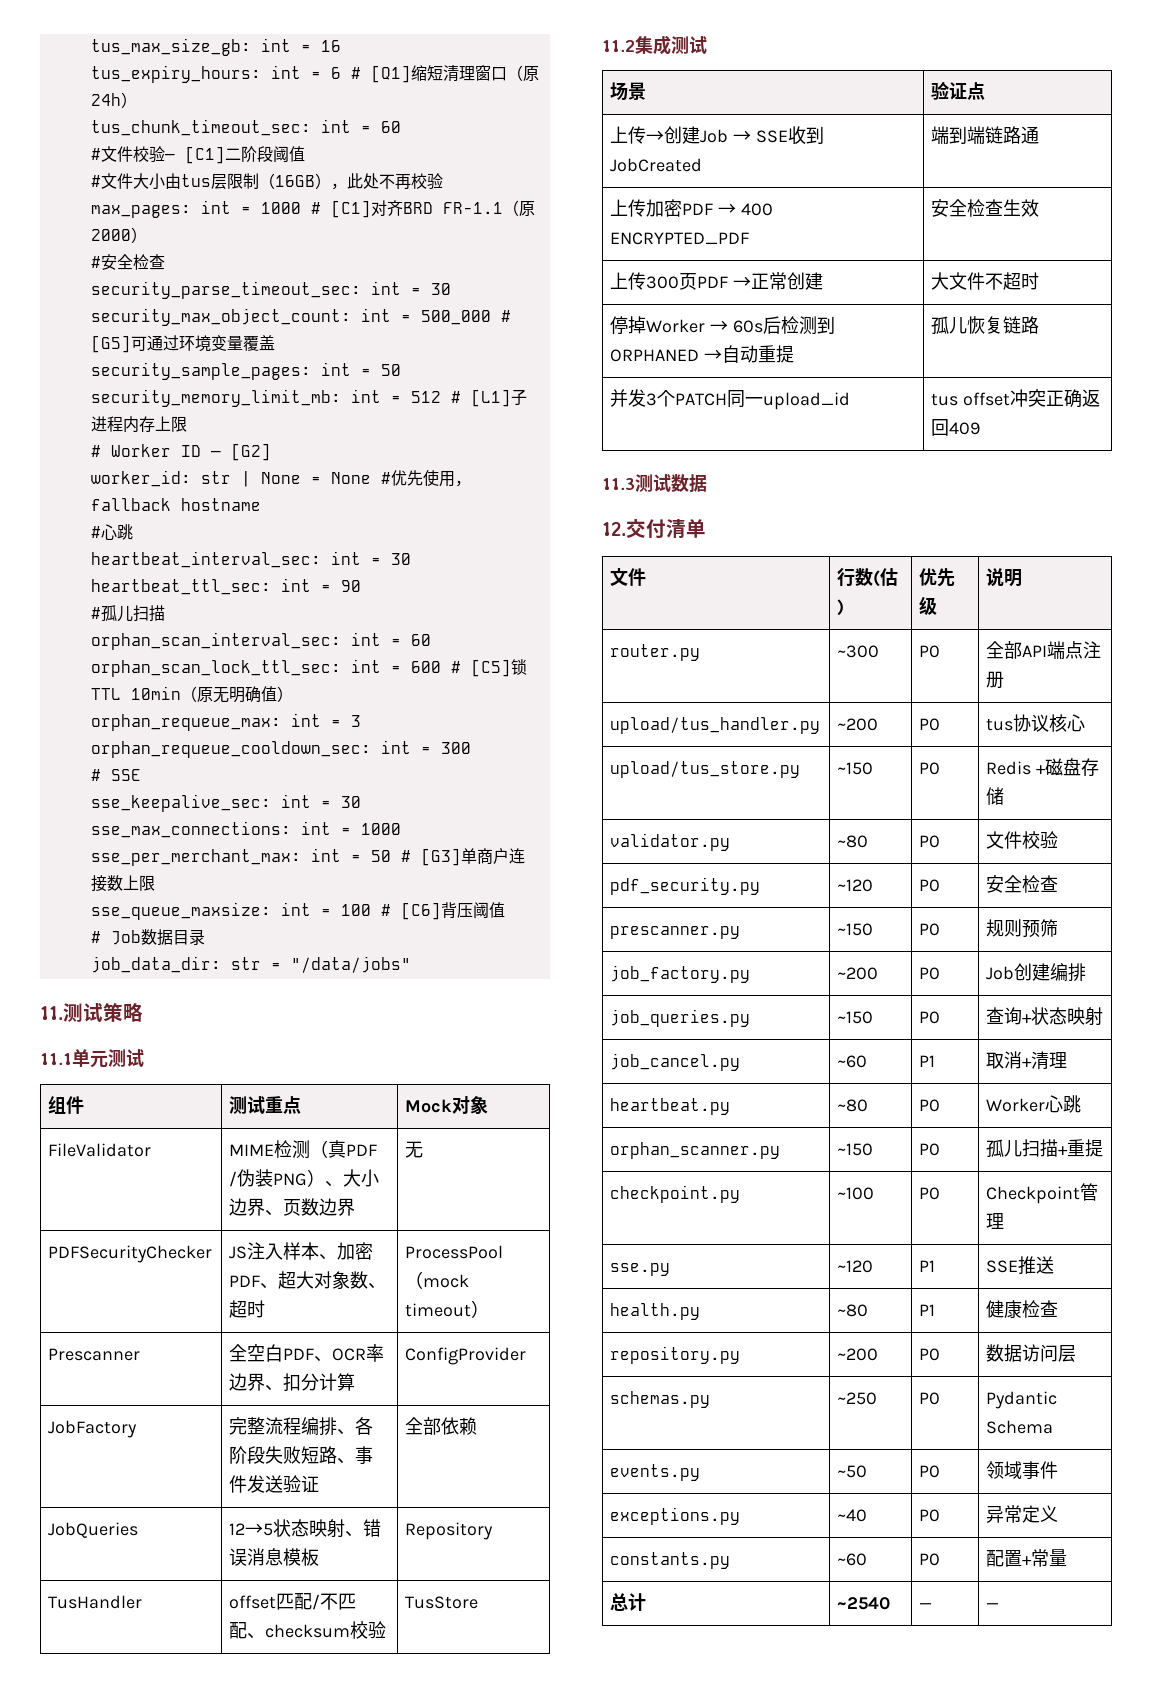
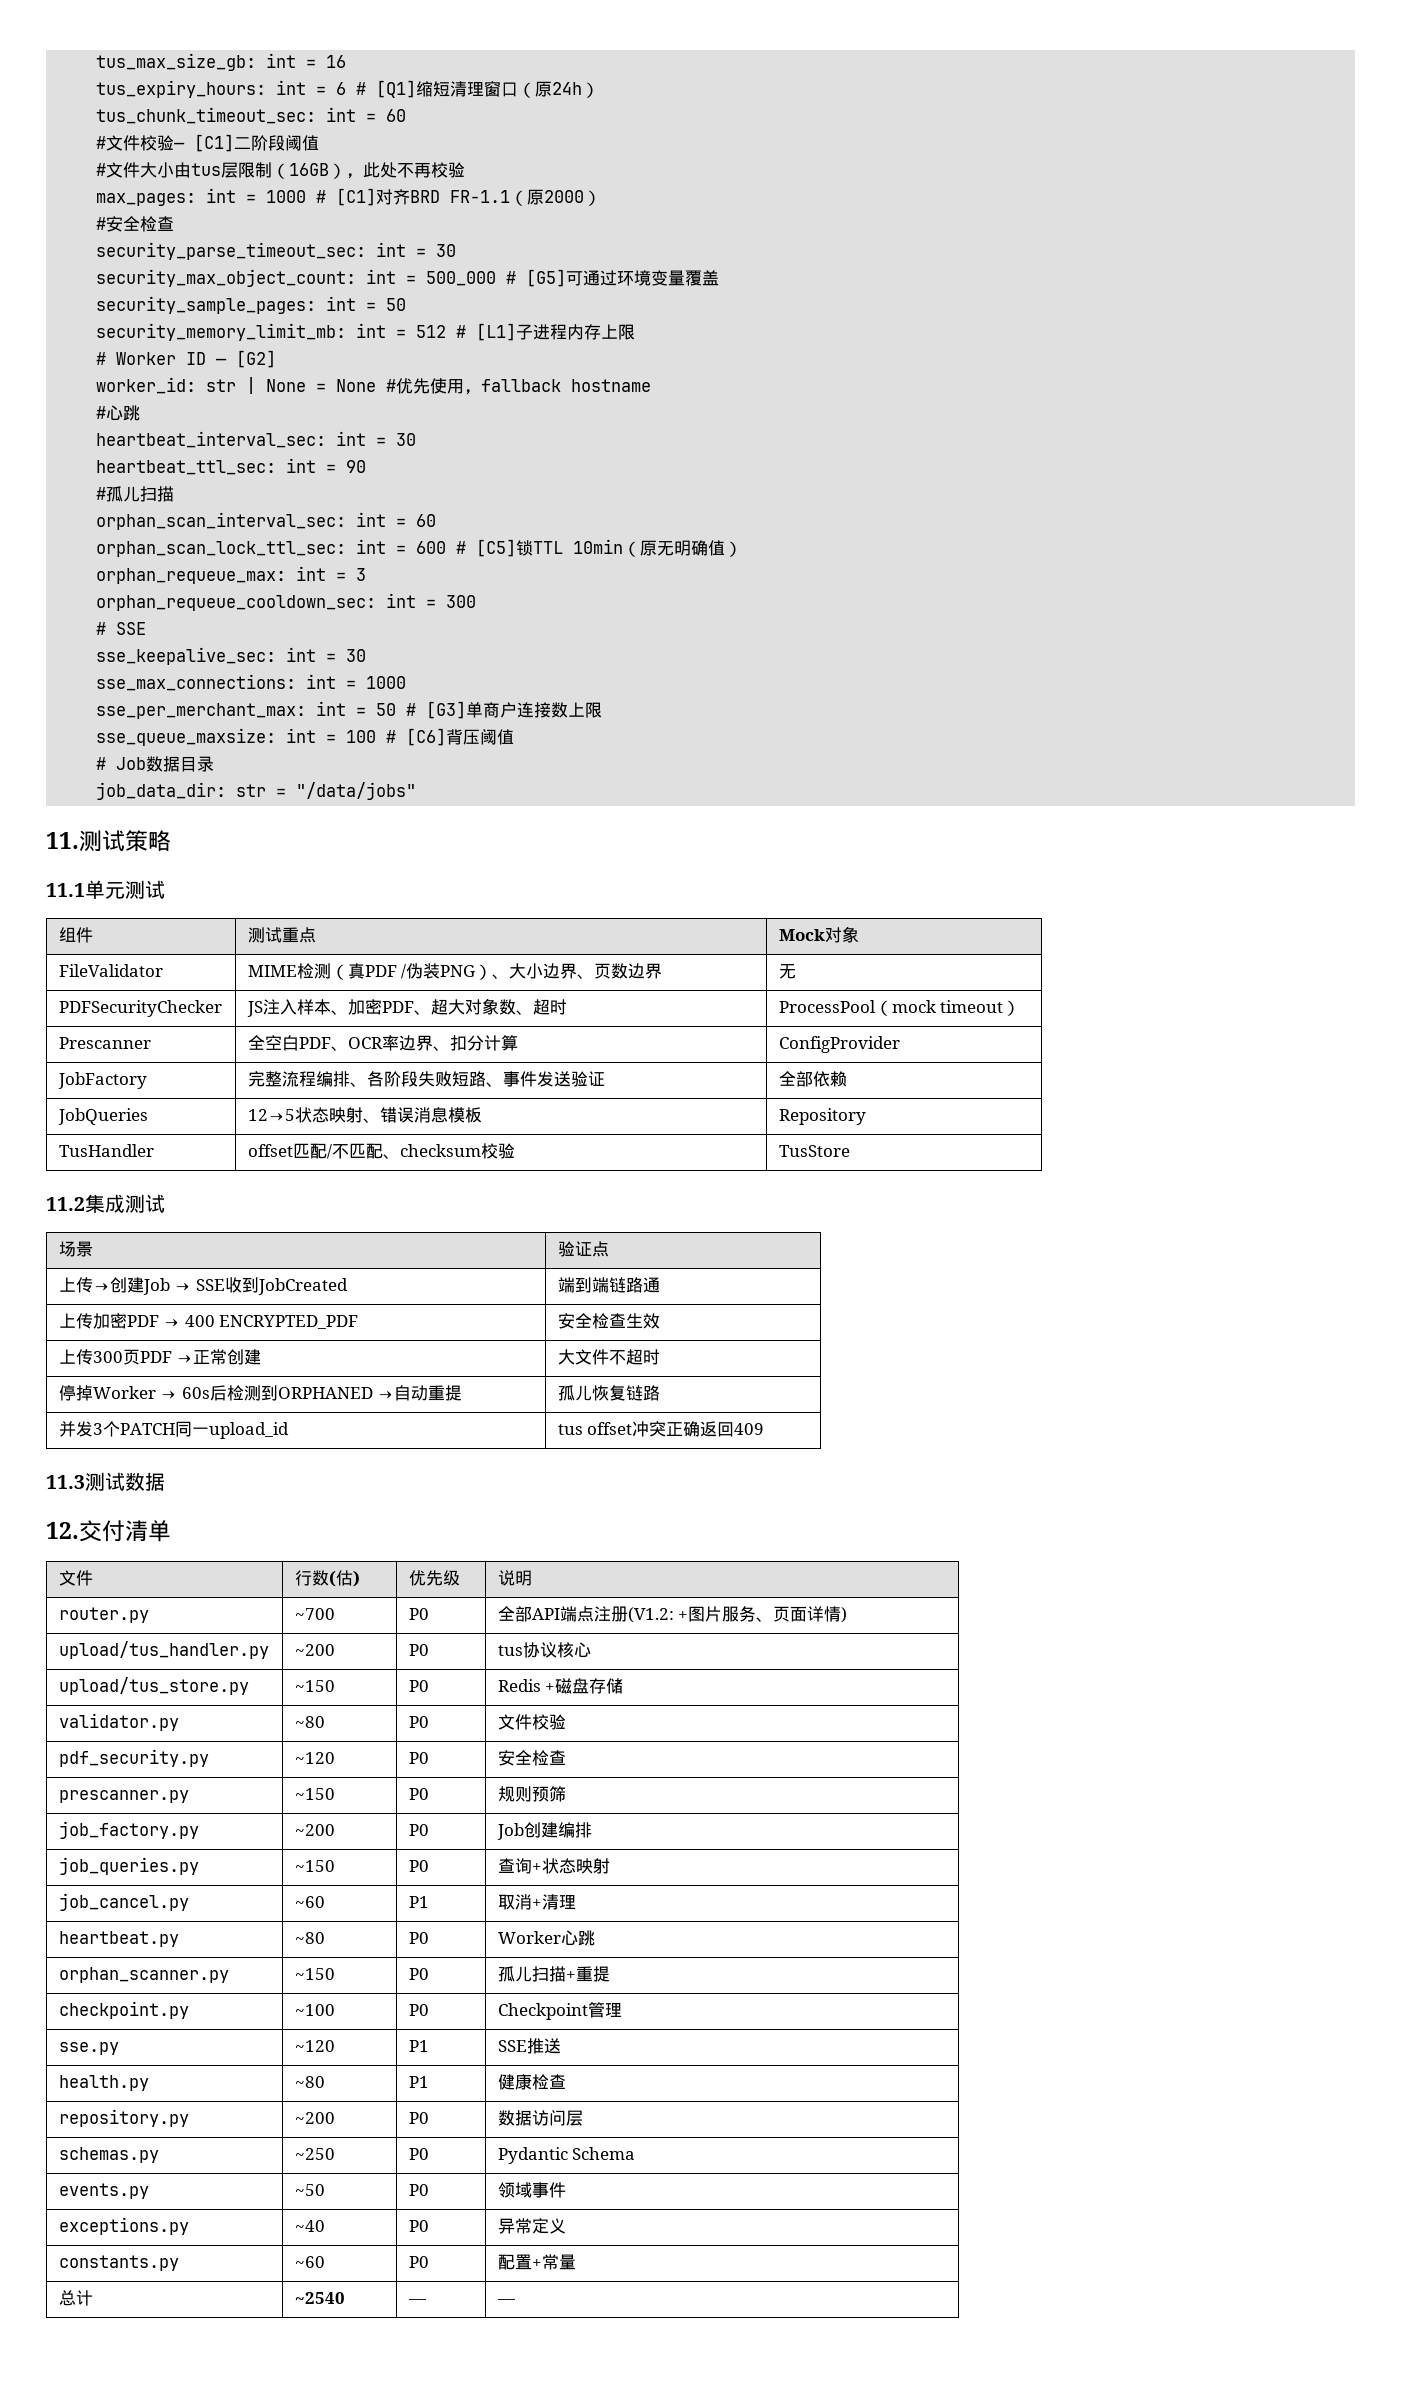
- router.py | ~300 | P0 | 全部API端点注册
+ router.py | ~700 | P0 | 全部API端点注册(V1.2: +图片服务、页面详情)

